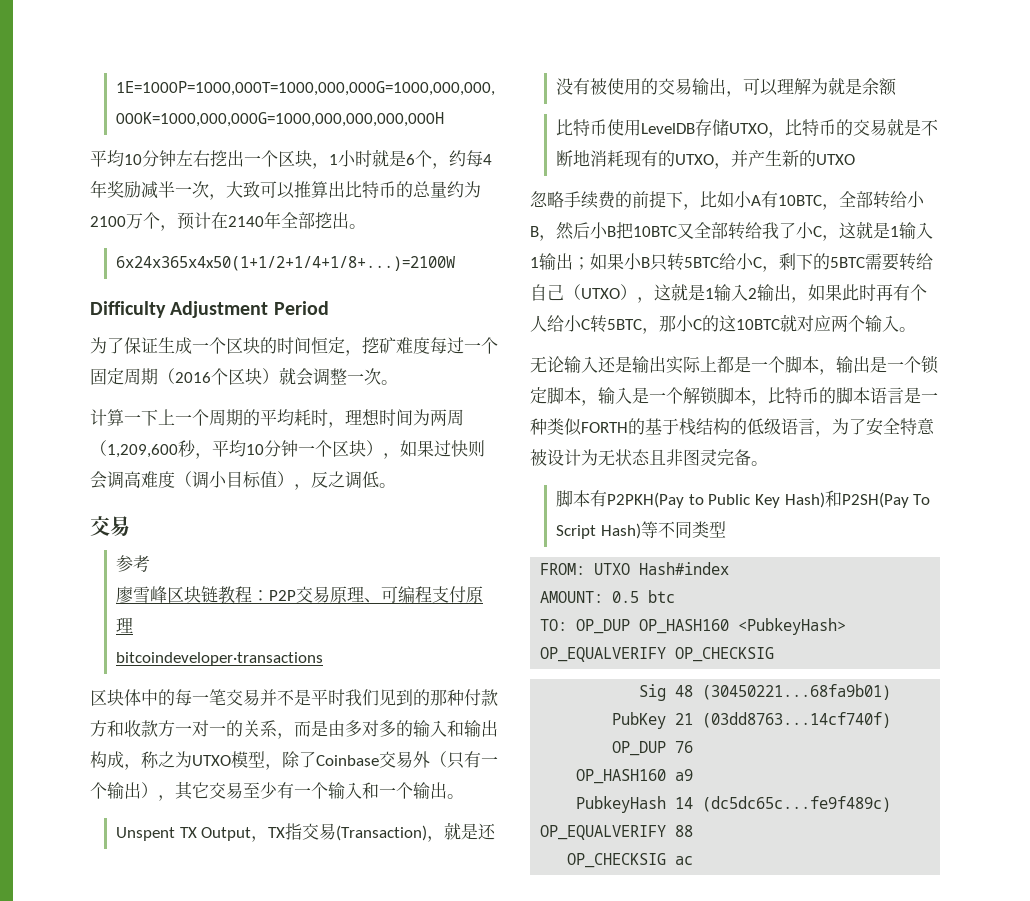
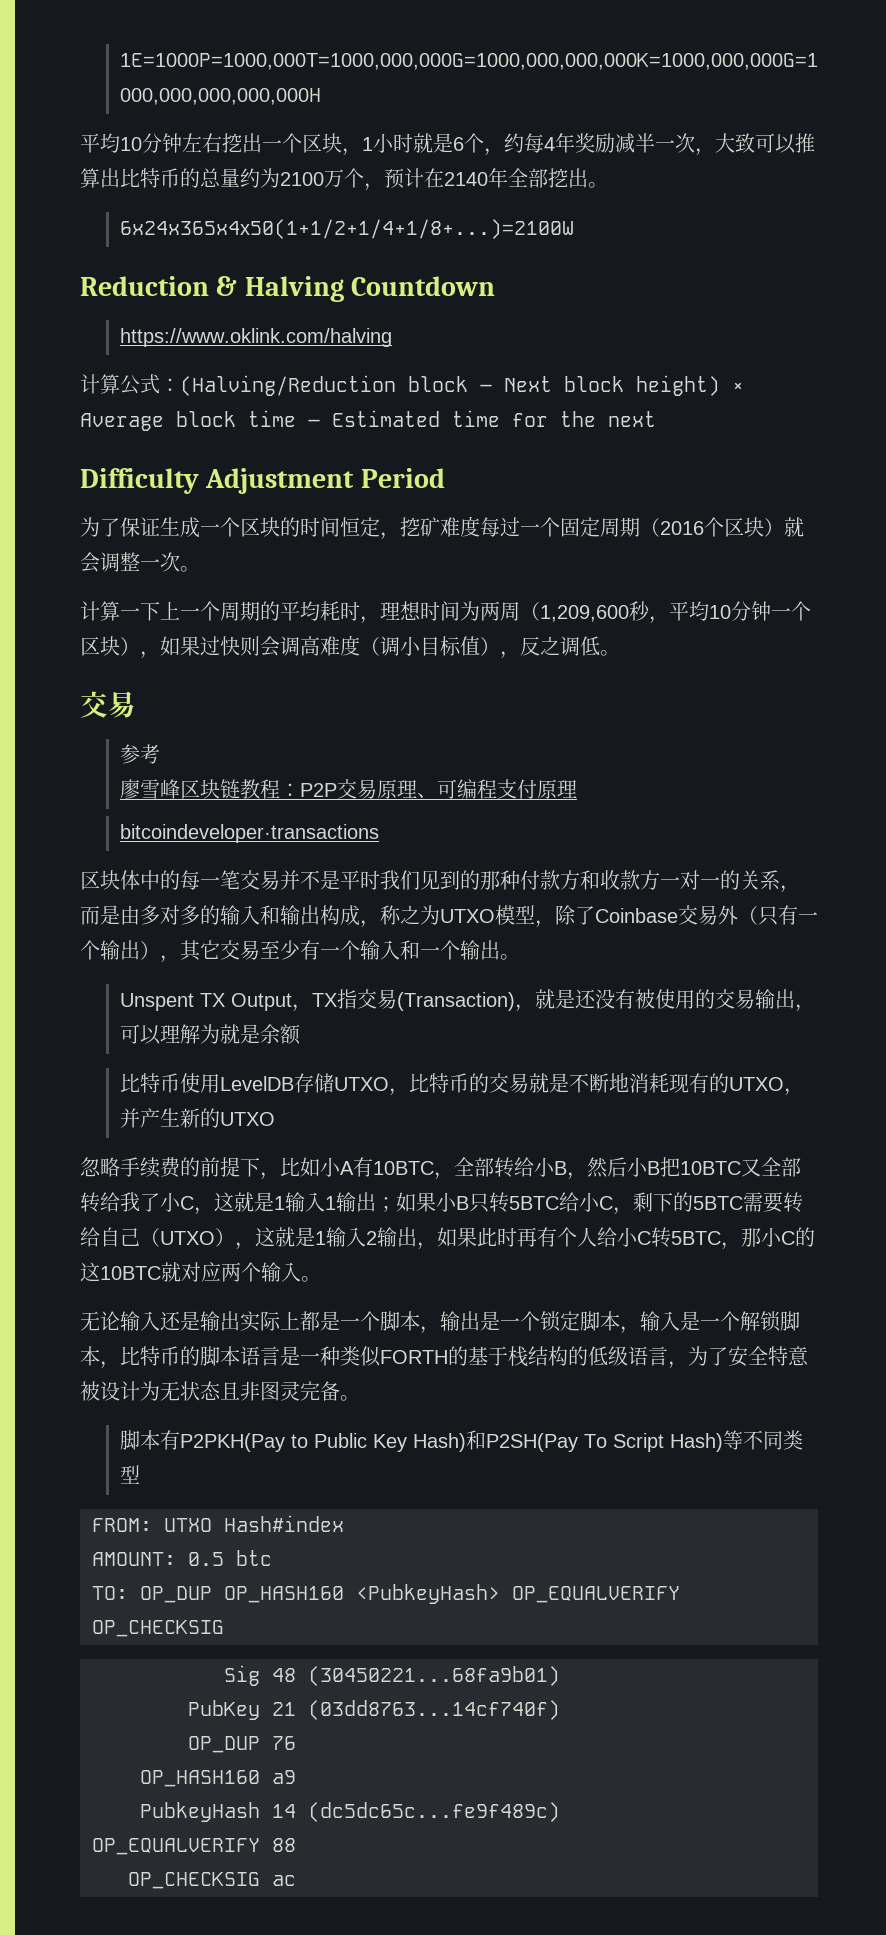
+ Reduction & Halving Countdown
+ https://www.oklink.com/halving
+ 计算公式：(Halving/Reduction block – Next block height) × Average block time – Estimated time for the next

